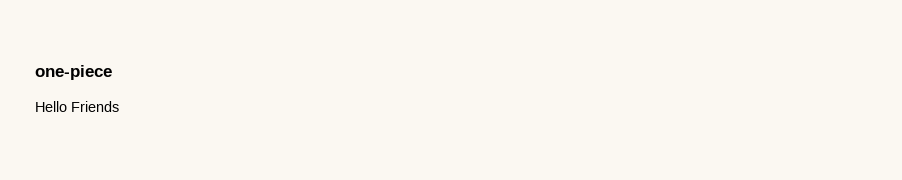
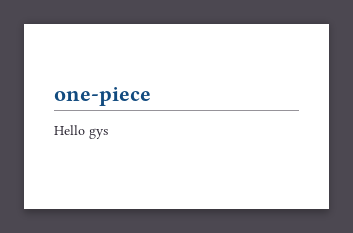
- Hello Friends
+ Hello gys

